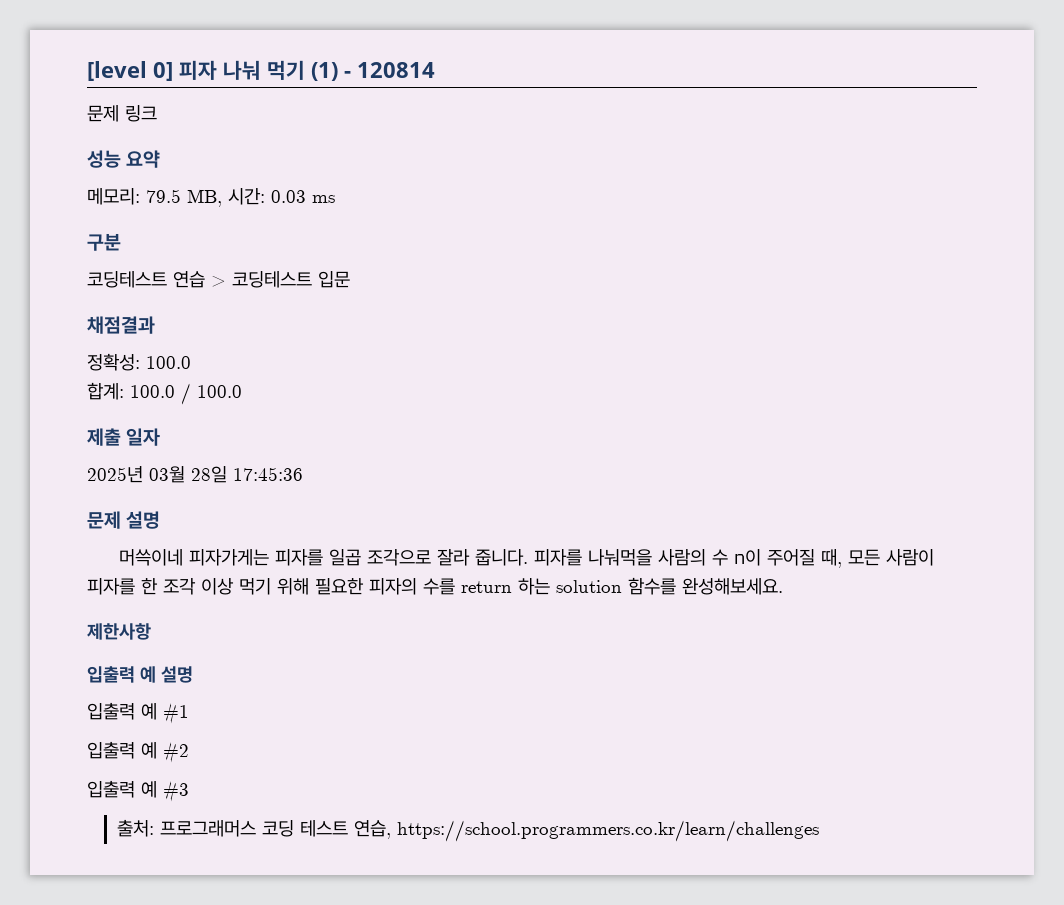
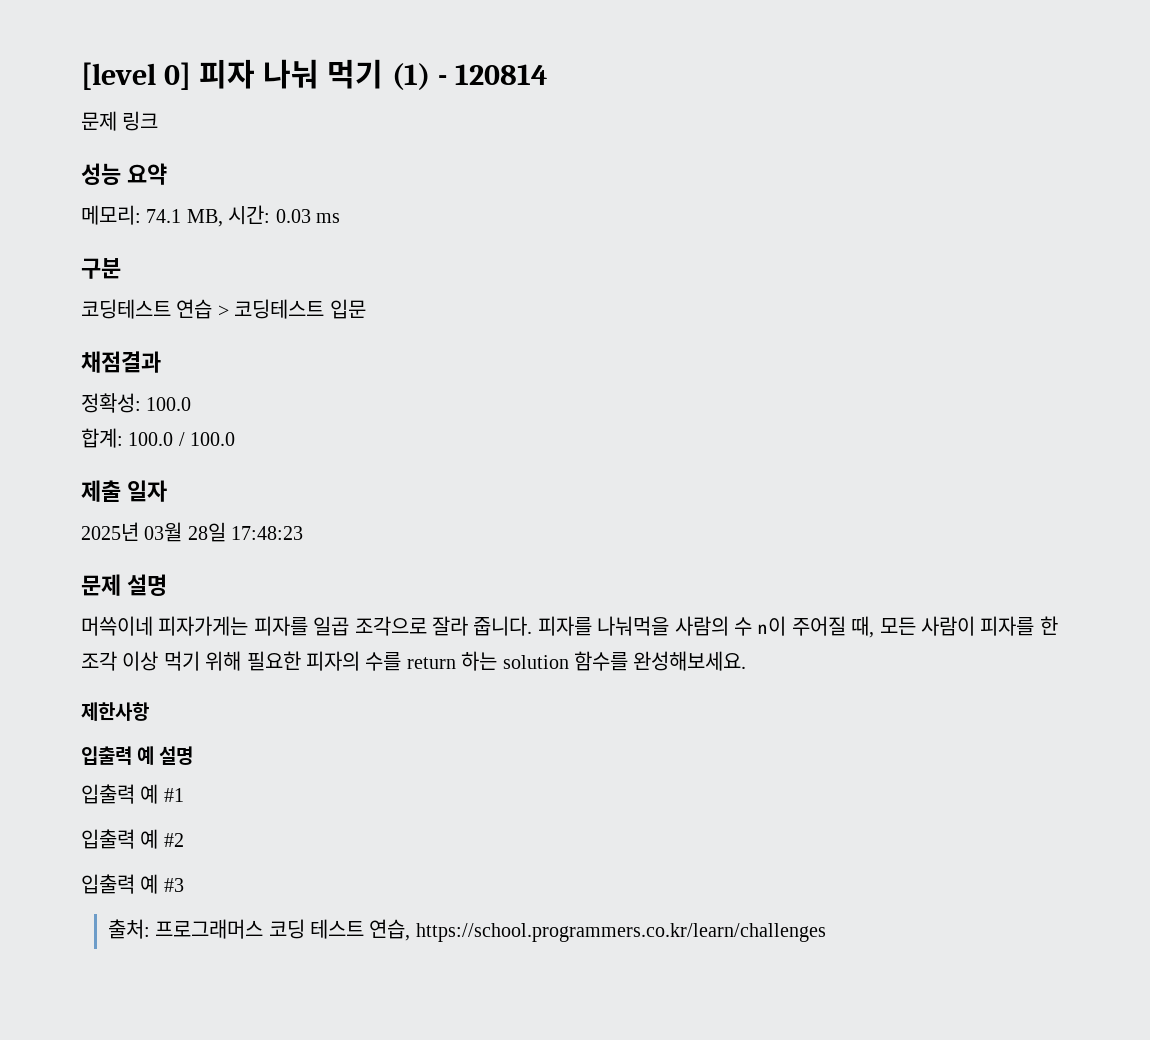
- 메모리: 79.5 MB, 시간: 0.03 ms
+ 메모리: 74.1 MB, 시간: 0.03 ms
- 2025년 03월 28일 17:45:36
+ 2025년 03월 28일 17:48:23

